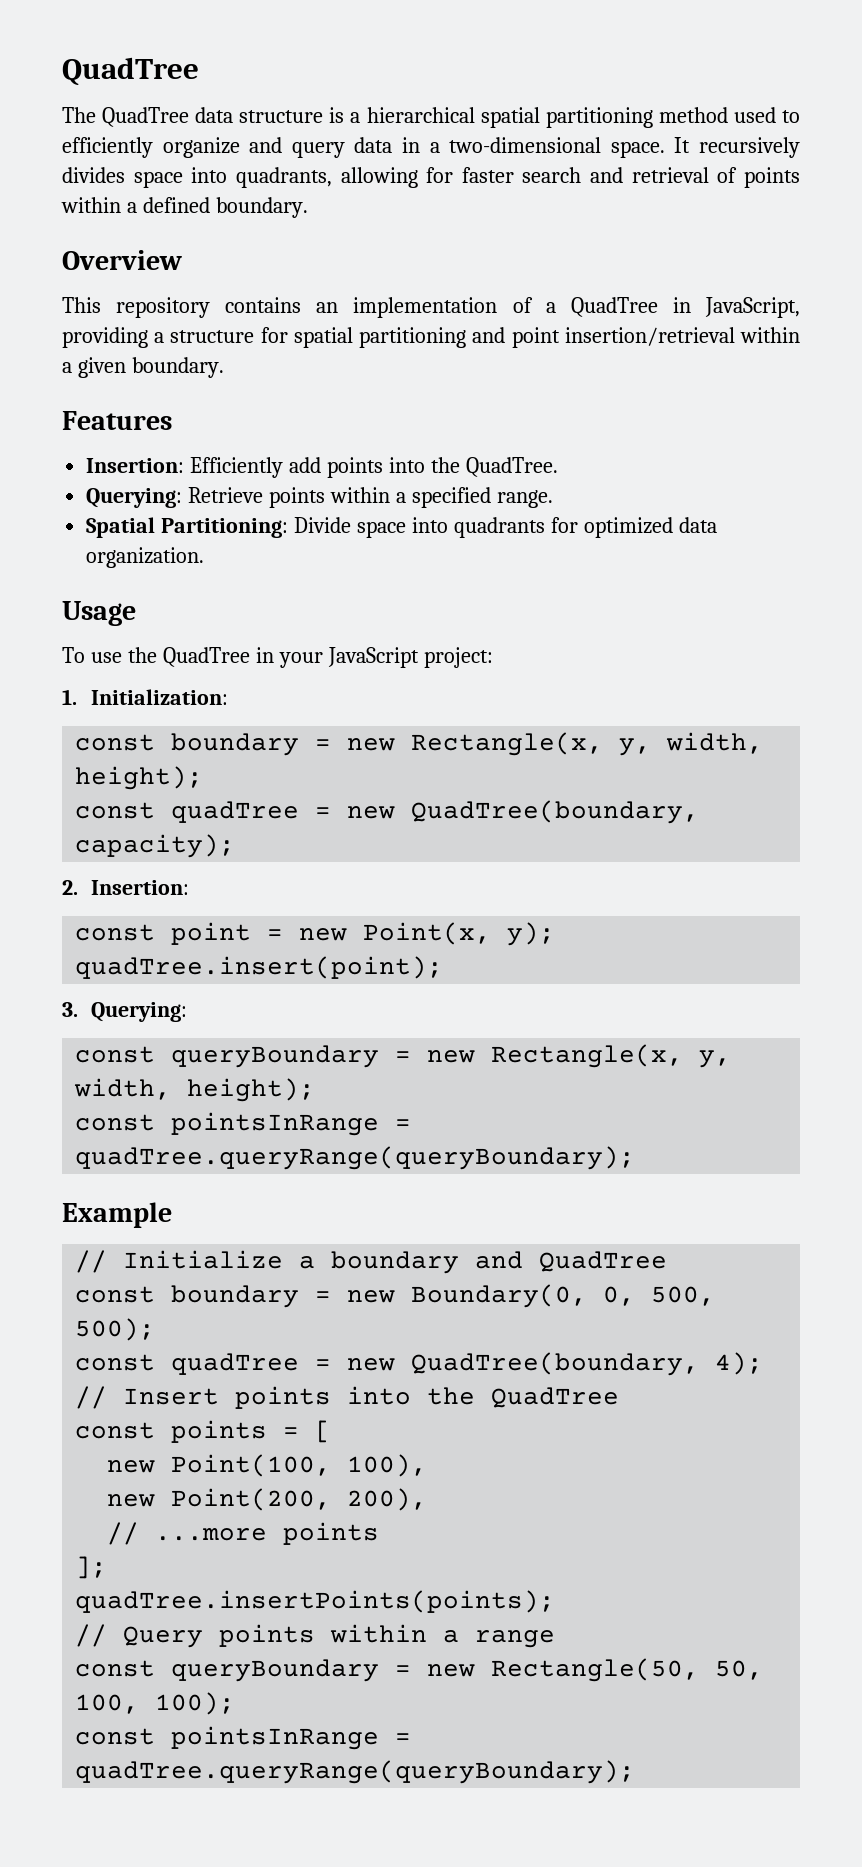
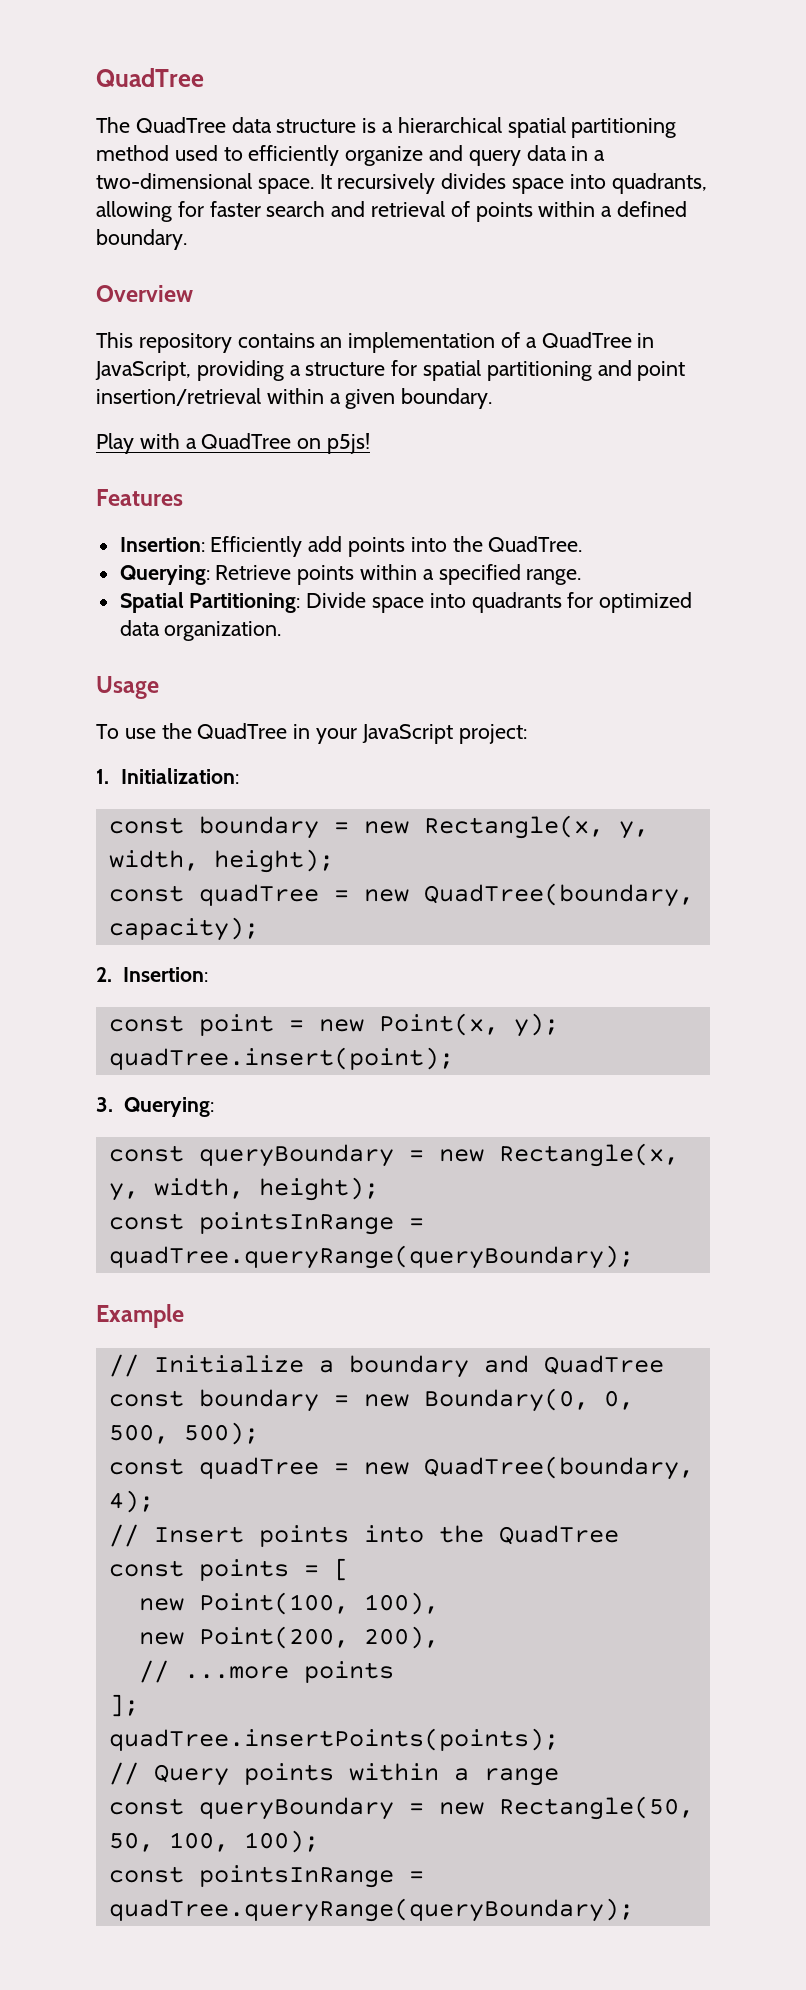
+ Play with a QuadTree on p5js!

